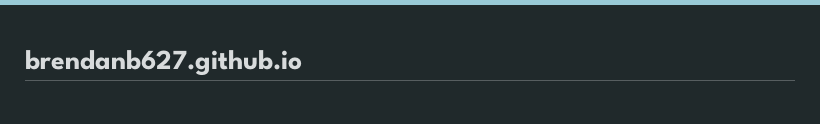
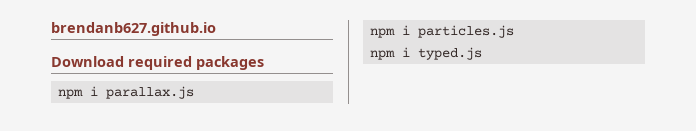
+ Download required packages
+ npm i parallax.js
+ npm i particles.js
+ npm i typed.js

